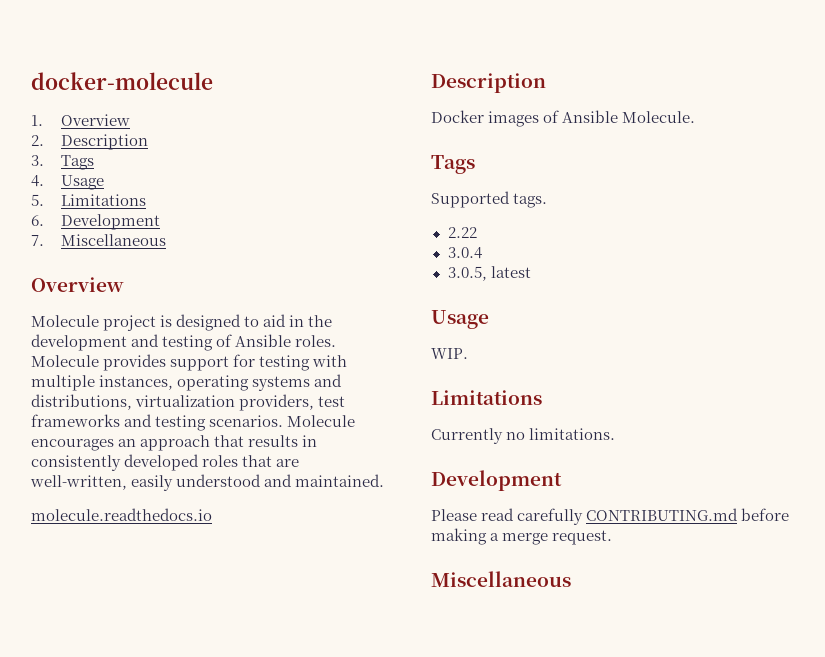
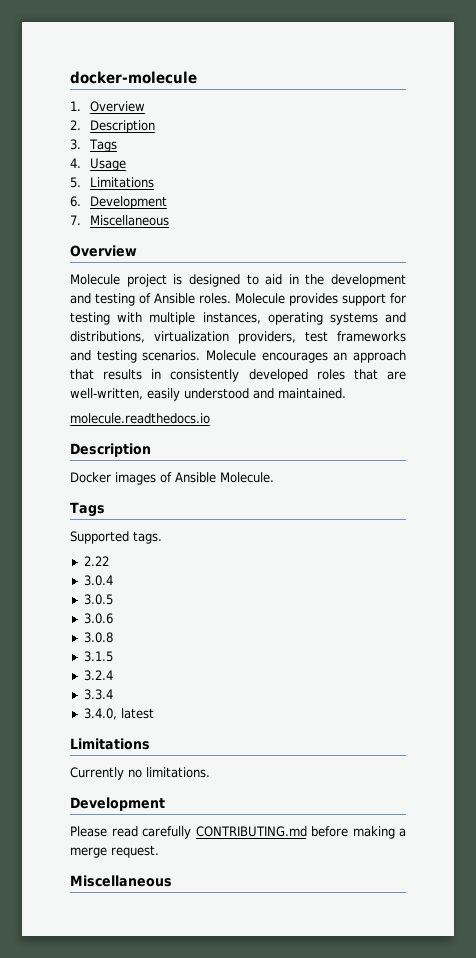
- 3.0.5, latest
- Usage
- WIP.
+ 3.0.5
+ 3.0.6
+ 3.0.8
+ 3.1.5
+ 3.2.4
+ 3.3.4
+ 3.4.0, latest

